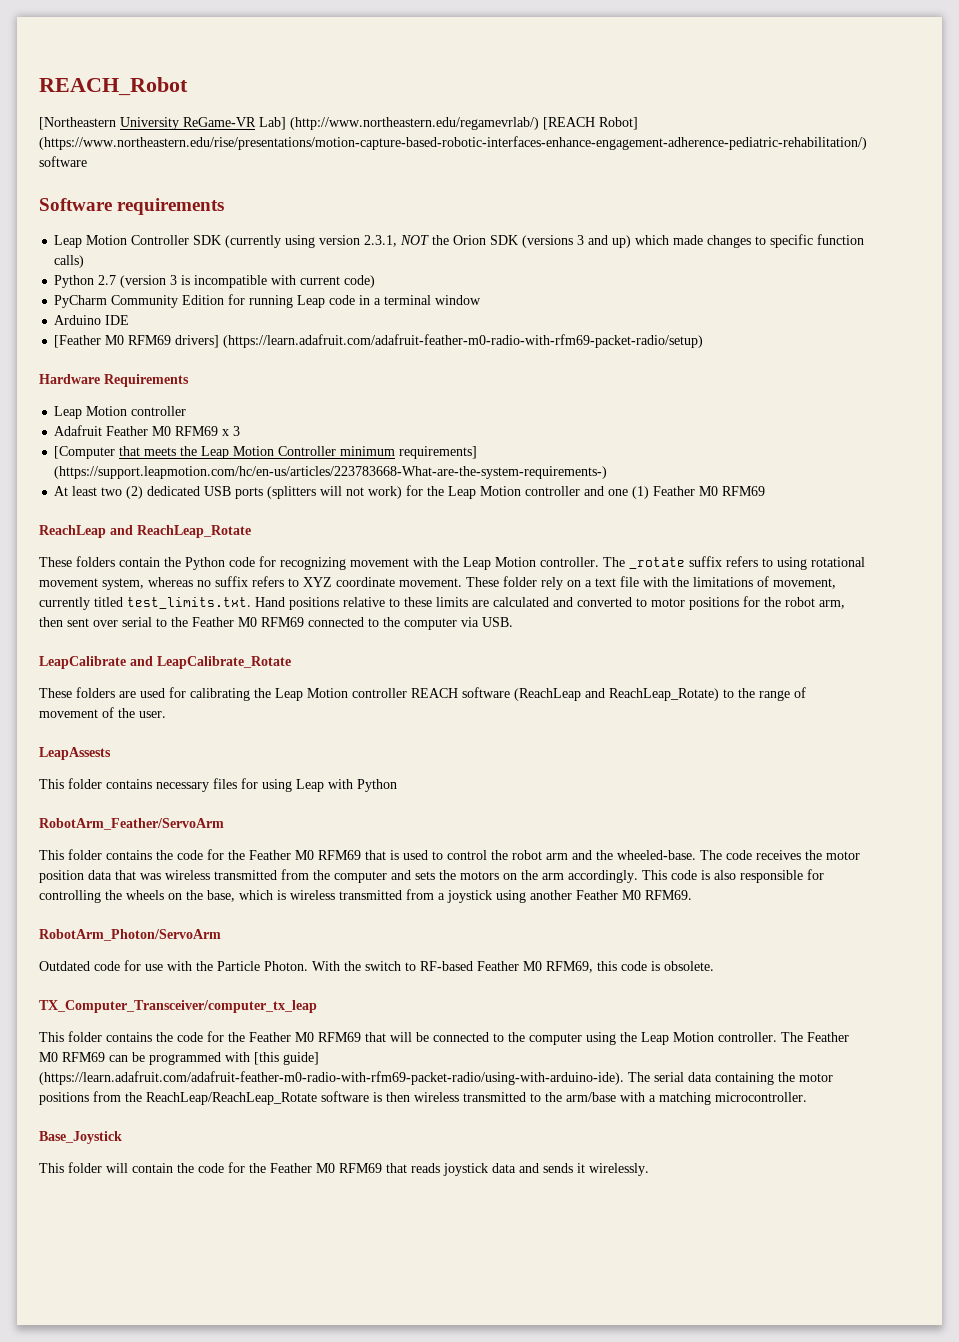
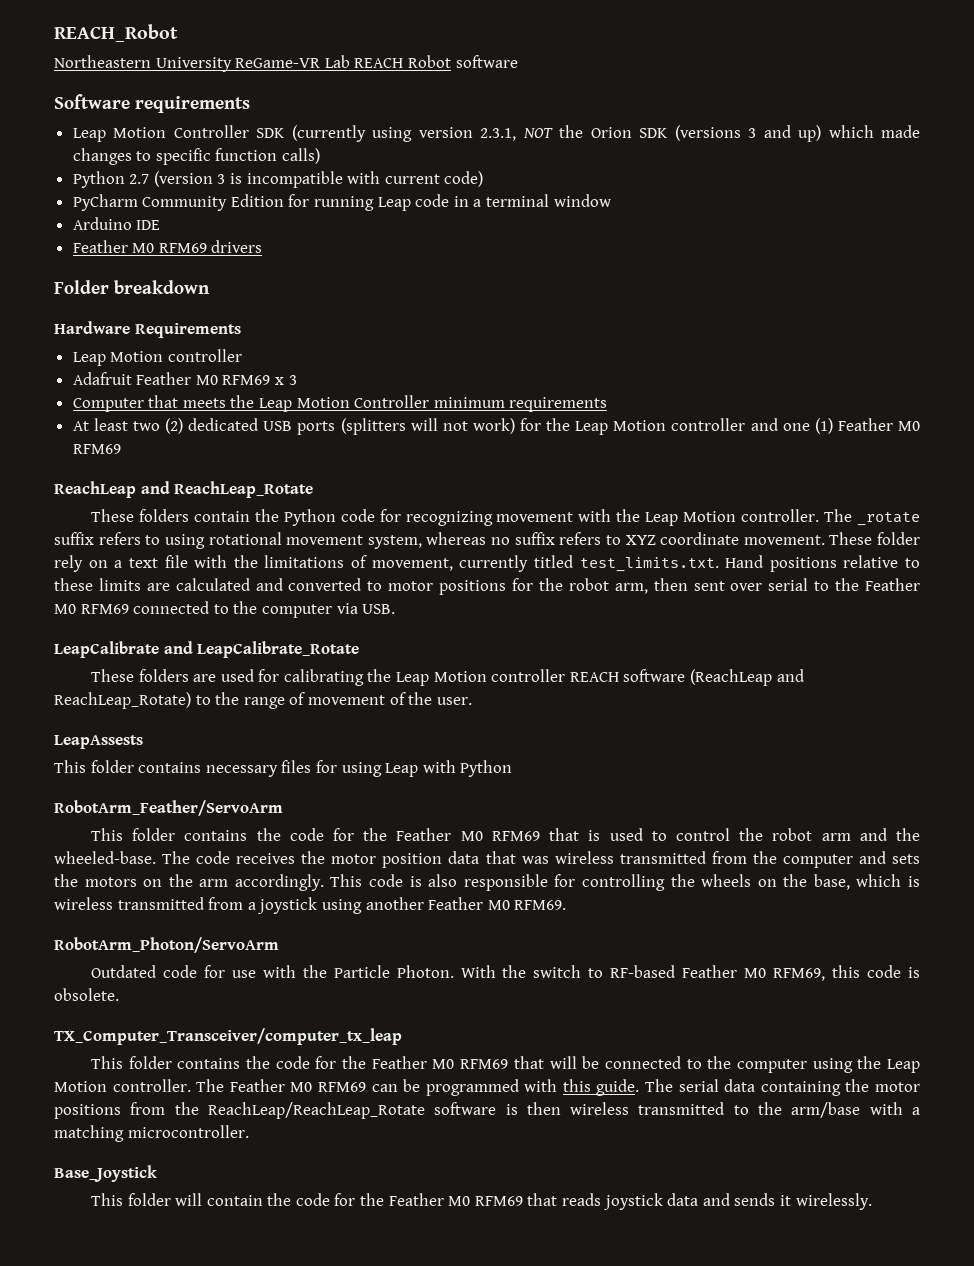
- [Northeastern University ReGame-VR Lab] (http://www.northeastern.edu/regamevrlab/) [REACH Robot] (https://www.northeastern.edu/rise/presentations/motion-capture-based-robotic-interfaces-enhance-engagement-adherence-pediatric-rehabilitation/) software
+ Northeastern University ReGame-VR Lab REACH Robot software
- [Feather M0 RFM69 drivers] (https://learn.adafruit.com/adafruit-feather-m0-radio-with-rfm69-packet-radio/setup)
+ Feather M0 RFM69 drivers
+ Folder breakdown
- [Computer that meets the Leap Motion Controller minimum requirements] (https://support.leapmotion.com/hc/en-us/articles/223783668-What-are-the-system-requirements-)
+ Computer that meets the Leap Motion Controller minimum requirements
- The Feather M0 RFM69 can be programmed with [this guide] (https://learn.adafruit.com/adafruit-feather-m0-radio-with-rfm69-packet-radio/using-with-arduino-ide). The serial data containing the motor positions from the ReachLeap/ReachLeap_Rotate software is then wireless transmitted to the arm/base with a matching microcontroller.
+ The Feather M0 RFM69 can be programmed with this guide. The serial data containing the motor positions from the ReachLeap/ReachLeap_Rotate software is then wireless transmitted to the arm/base with a matching microcontroller.

